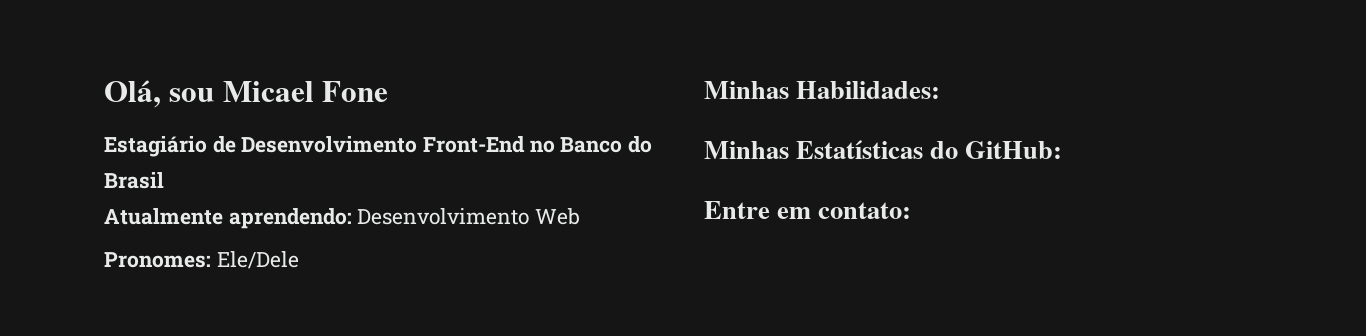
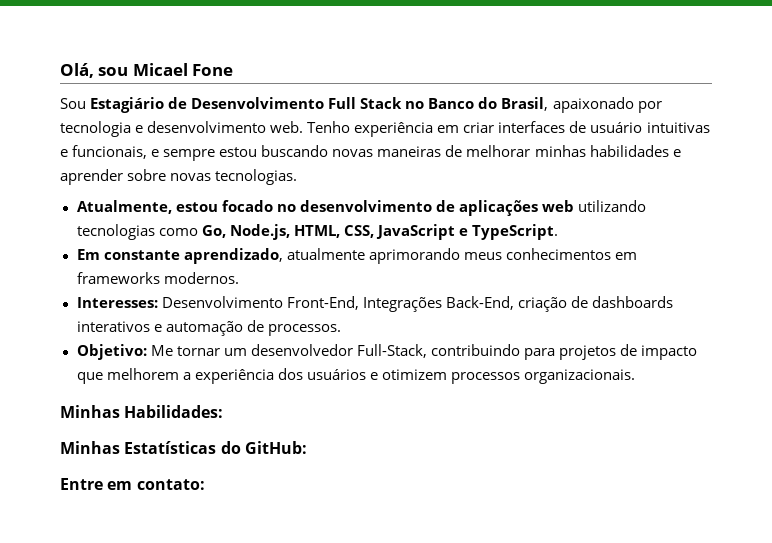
- Estagiário de Desenvolvimento Front-End no Banco do Brasil
- Atualmente aprendendo: Desenvolvimento Web
- Pronomes: Ele/Dele
+ Sou Estagiário de Desenvolvimento Full Stack no Banco do Brasil, apaixonado por tecnologia e desenvolvimento web. Tenho experiência em criar interfaces de usuário intuitivas e funcionais, e sempre estou buscando novas maneiras de melhorar minhas habilidades e aprender sobre novas tecnologias.
+ Atualmente, estou focado no desenvolvimento de aplicações web utilizando tecnologias como Go, Node.js, HTML, CSS, JavaScript e TypeScript.
+ Em constante aprendizado, atualmente aprimorando meus conhecimentos em frameworks modernos.
+ Interesses: Desenvolvimento Front-End, Integrações Back-End, criação de dashboards interativos e automação de processos.
+ Objetivo: Me tornar um desenvolvedor Full-Stack, contribuindo para projetos de impacto que melhorem a experiência dos usuários e otimizem processos organizacionais.

